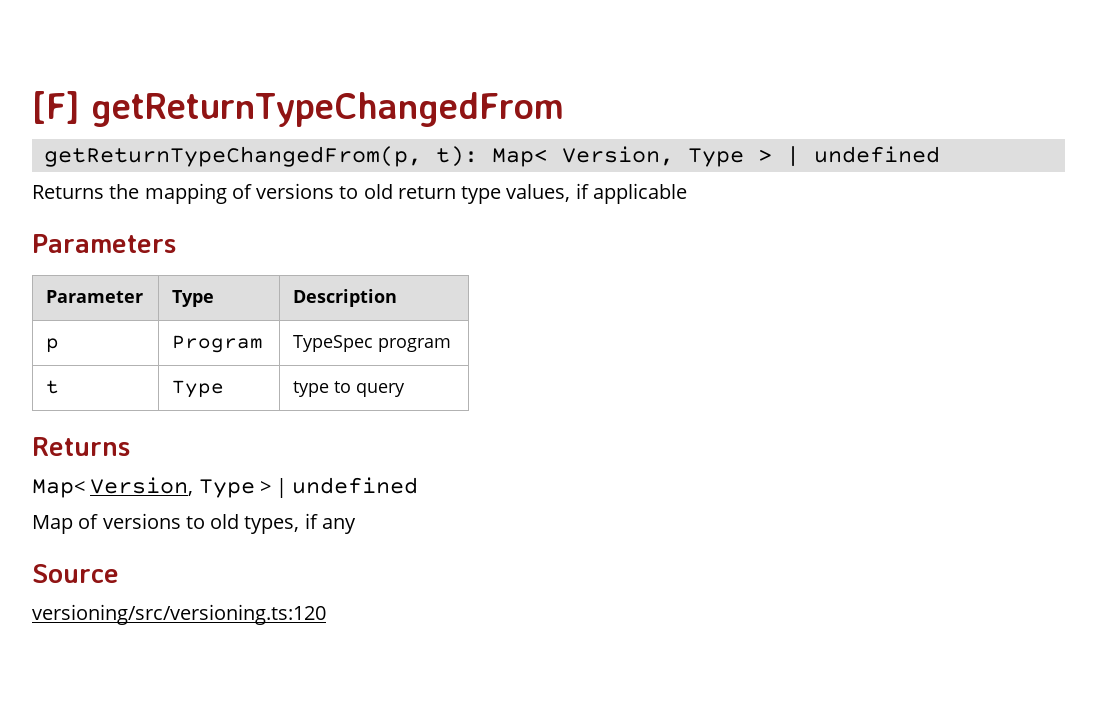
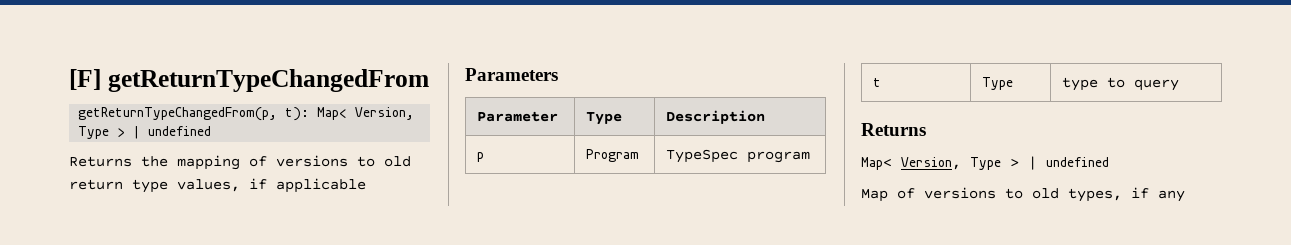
- Source
- versioning/src/versioning.ts:120

